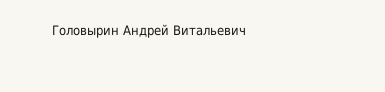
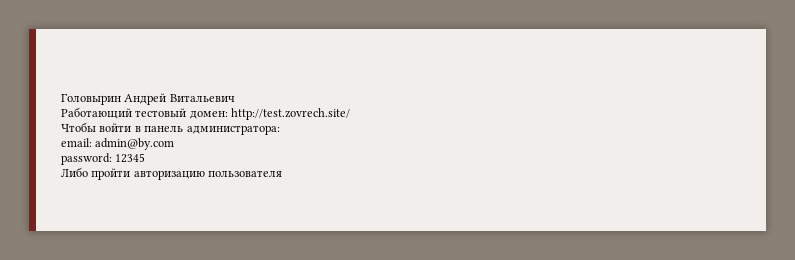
+ Работающий тестовый домен: http://test.zovrech.site/
+ Чтобы войти в панель администратора:
+ email: admin@by.com
+ password: 12345
+ Либо пройти авторизацию пользователя

